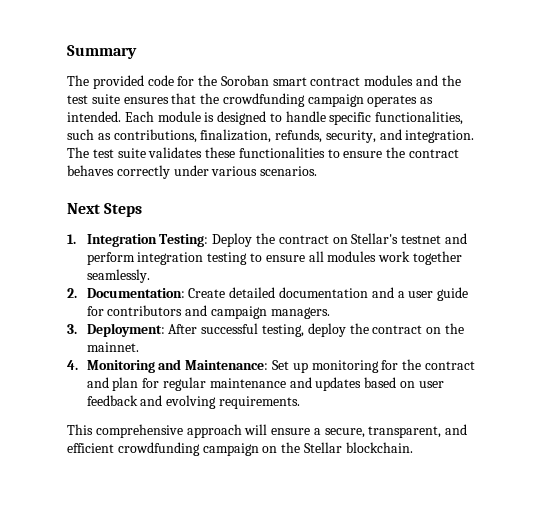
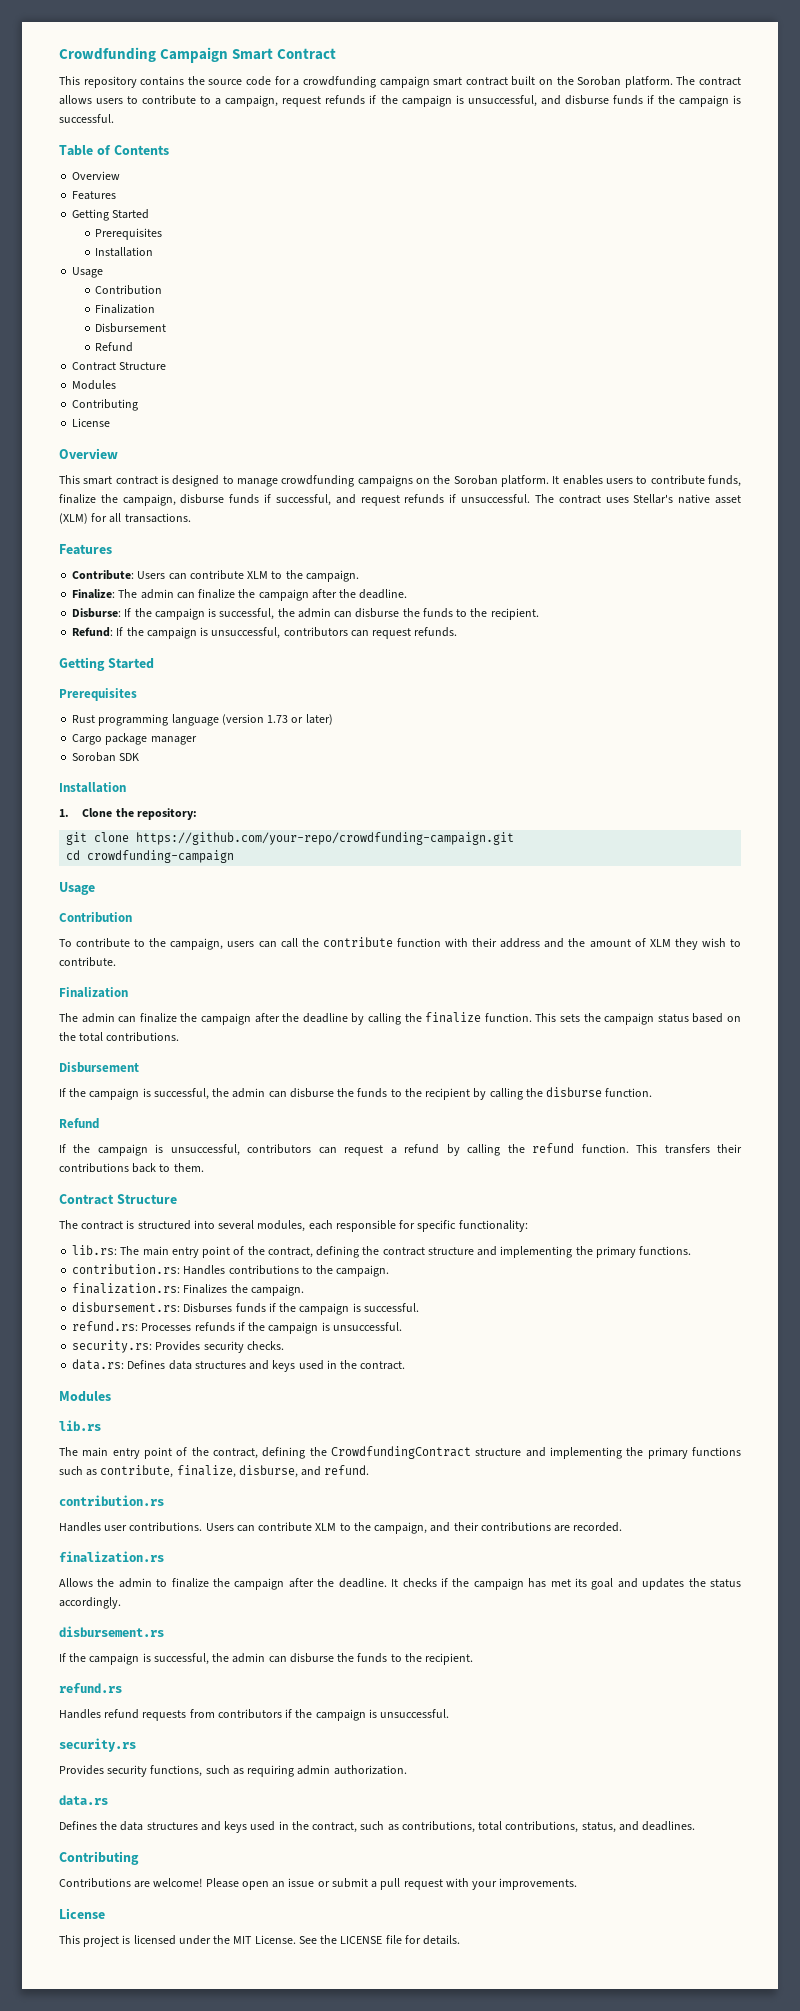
- Summary
- The provided code for the Soroban smart contract modules and the test suite ensures that the crowdfunding campaign operates as intended. Each module is designed to handle specific functionalities, such as contributions, finalization, refunds, security, and integration. The test suite validates these functionalities to ensure the contract behaves correctly under various scenarios.
- Next Steps
- 1. Integration Testing: Deploy the contract on Stellar's testnet and perform integration testing to ensure all modules work together seamlessly.
- 2. Documentation: Create detailed documentation and a user guide for contributors and campaign managers.
- 3. Deployment: After successful testing, deploy the contract on the mainnet.
- 4. Monitoring and Maintenance: Set up monitoring for the contract and plan for regular maintenance and updates based on user feedback and evolving requirements.
- This comprehensive approach will ensure a secure, transparent, and efficient crowdfunding campaign on the Stellar blockchain.
+ Crowdfunding Campaign Smart Contract
+ This repository contains the source code for a crowdfunding campaign smart contract built on the Soroban platform. The contract allows users to contribute to a campaign, request refunds if the campaign is unsuccessful, and disburse funds if the campaign is successful.
+ Table of Contents
+ Overview
+ Features
+ Getting Started
+ Prerequisites
+ Installation
+ Usage
+ Contribution
+ Finalization
+ Disbursement
+ Refund
+ Contract Structure
+ Modules
+ Contributing
+ License
+ Overview
+ This smart contract is designed to manage crowdfunding campaigns on the Soroban platform. It enables users to contribute funds, finalize the campaign, disburse funds if successful, and request refunds if unsuccessful. The contract uses Stellar's native asset (XLM) for all transactions.
+ Features
+ Contribute: Users can contribute XLM to the campaign.
+ Finalize: The admin can finalize the campaign after the deadline.
+ Disburse: If the campaign is successful, the admin can disburse the funds to the recipient.
+ Refund: If the campaign is unsuccessful, contributors can request refunds.
+ Getting Started
+ Prerequisites
+ Rust programming language (version 1.73 or later)
+ Cargo package manager
+ Soroban SDK
+ Installation
+ 1. Clone the repository:
+ git clone https://github.com/your-repo/crowdfunding-campaign.git
+ cd crowdfunding-campaign
+ Usage
+ Contribution
+ To contribute to the campaign, users can call the contribute function with their address and the amount of XLM they wish to contribute.
+ Finalization
+ The admin can finalize the campaign after the deadline by calling the finalize function. This sets the campaign status based on the total contributions.
+ Disbursement
+ If the campaign is successful, the admin can disburse the funds to the recipient by calling the disburse function.
+ Refund
+ If the campaign is unsuccessful, contributors can request a refund by calling the refund function. This transfers their contributions back to them.
+ Contract Structure
+ The contract is structured into several modules, each responsible for specific functionality:
+ lib.rs: The main entry point of the contract, defining the contract structure and implementing the primary functions.
+ contribution.rs: Handles contributions to the campaign.
+ finalization.rs: Finalizes the campaign.
+ disbursement.rs: Disburses funds if the campaign is successful.
+ refund.rs: Processes refunds if the campaign is unsuccessful.
+ security.rs: Provides security checks.
+ data.rs: Defines data structures and keys used in the contract.
+ Modules
+ lib.rs
+ The main entry point of the contract, defining the CrowdfundingContract structure and implementing the primary functions such as contribute, finalize, disburse, and refund.
+ contribution.rs
+ Handles user contributions. Users can contribute XLM to the campaign, and their contributions are recorded.
+ finalization.rs
+ Allows the admin to finalize the campaign after the deadline. It checks if the campaign has met its goal and updates the status accordingly.
+ disbursement.rs
+ If the campaign is successful, the admin can disburse the funds to the recipient.
+ refund.rs
+ Handles refund requests from contributors if the campaign is unsuccessful.
+ security.rs
+ Provides security functions, such as requiring admin authorization.
+ data.rs
+ Defines the data structures and keys used in the contract, such as contributions, total contributions, status, and deadlines.
+ Contributing
+ Contributions are welcome! Please open an issue or submit a pull request with your improvements.
+ License
+ This project is licensed under the MIT License. See the LICENSE file for details.

